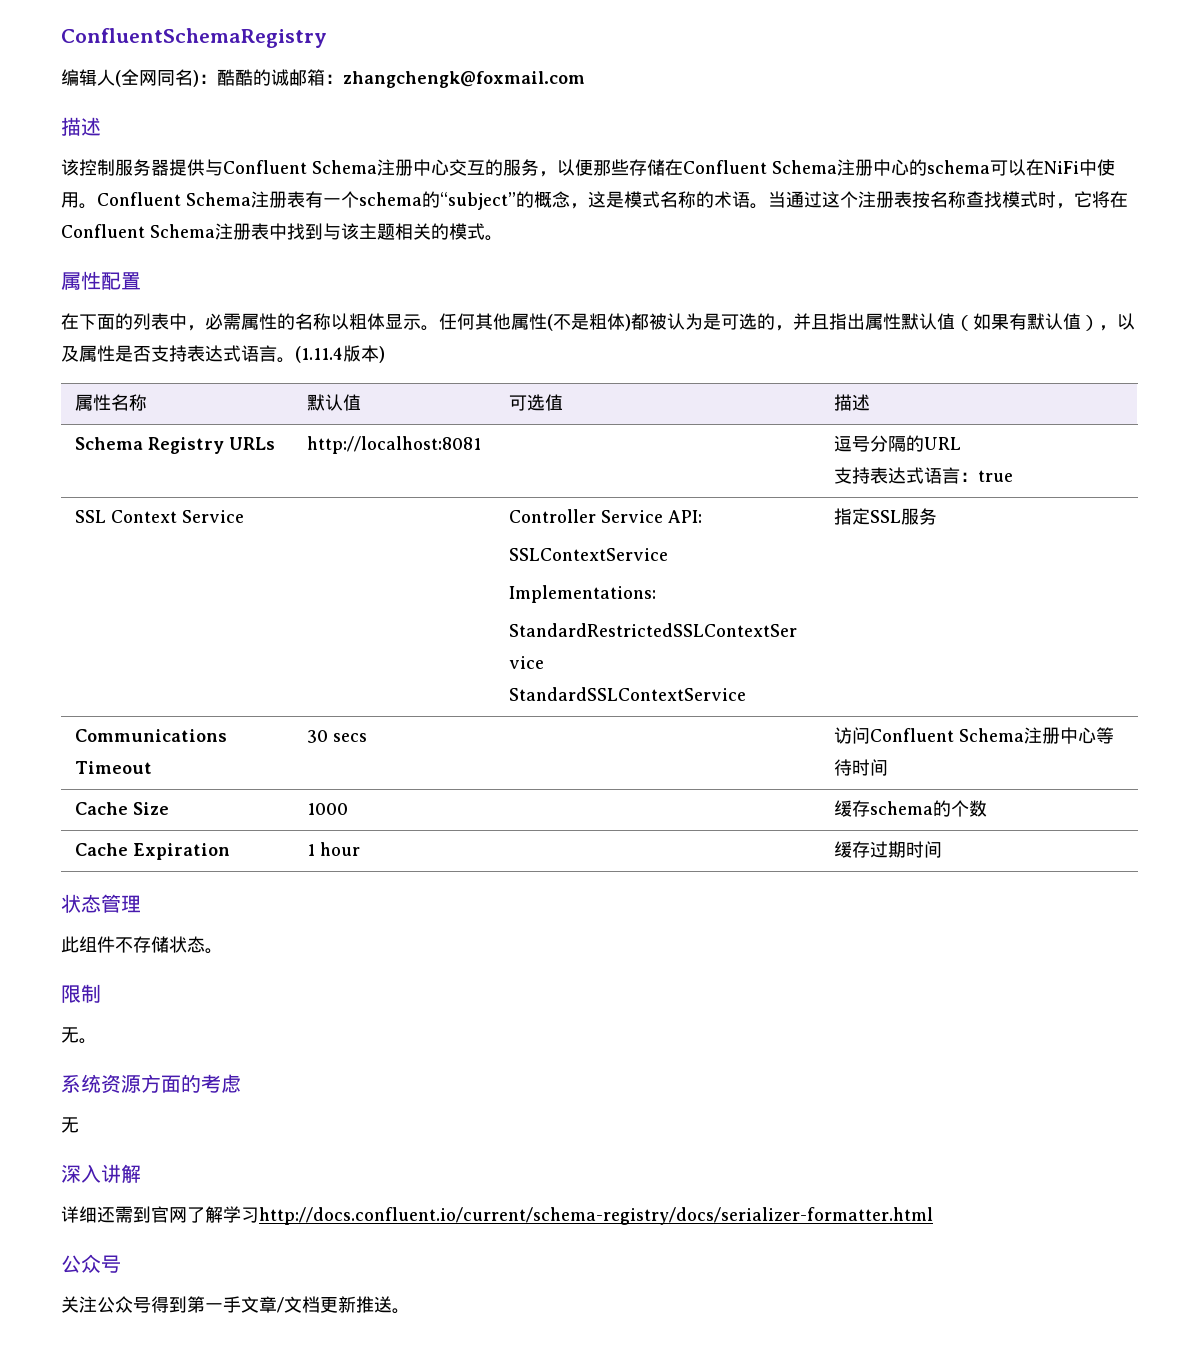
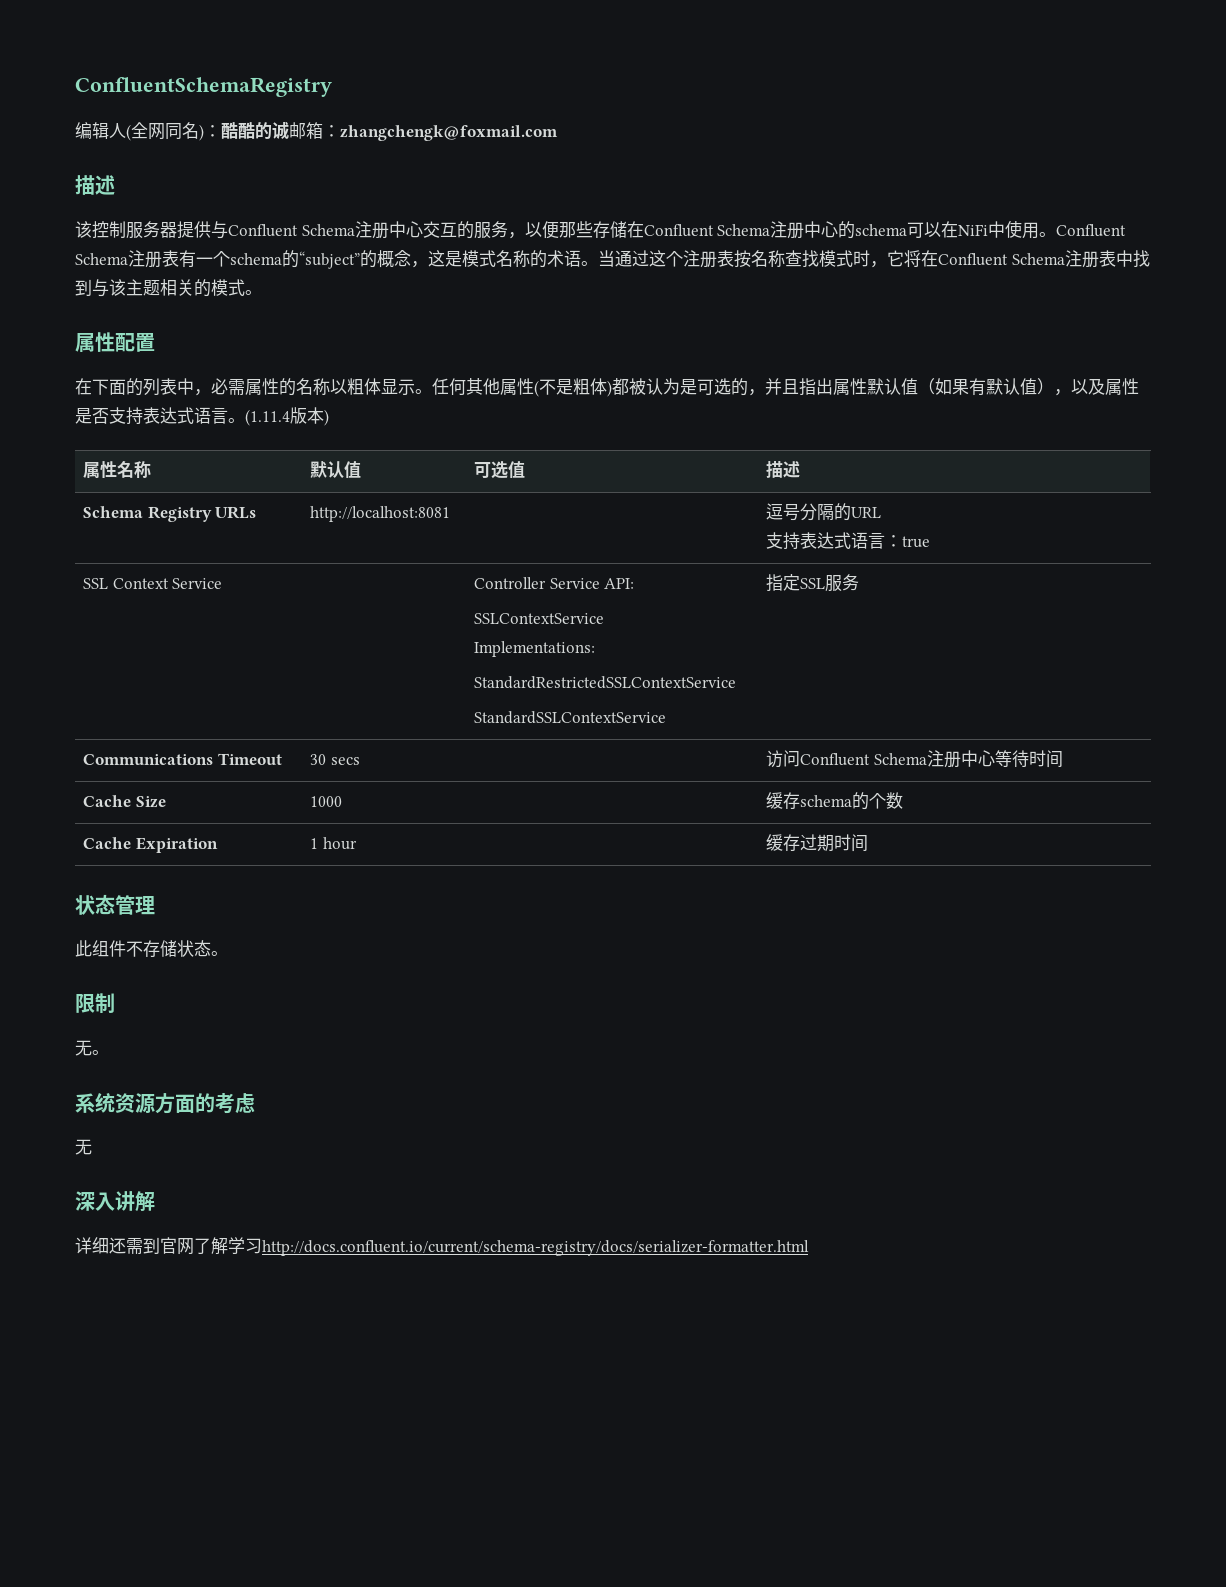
  详细还需到官网了解学习http://docs.confluent.io/current/schema-registry/docs/serializer-formatter.html
- 公众号
- 关注公众号得到第一手文章/文档更新推送。

